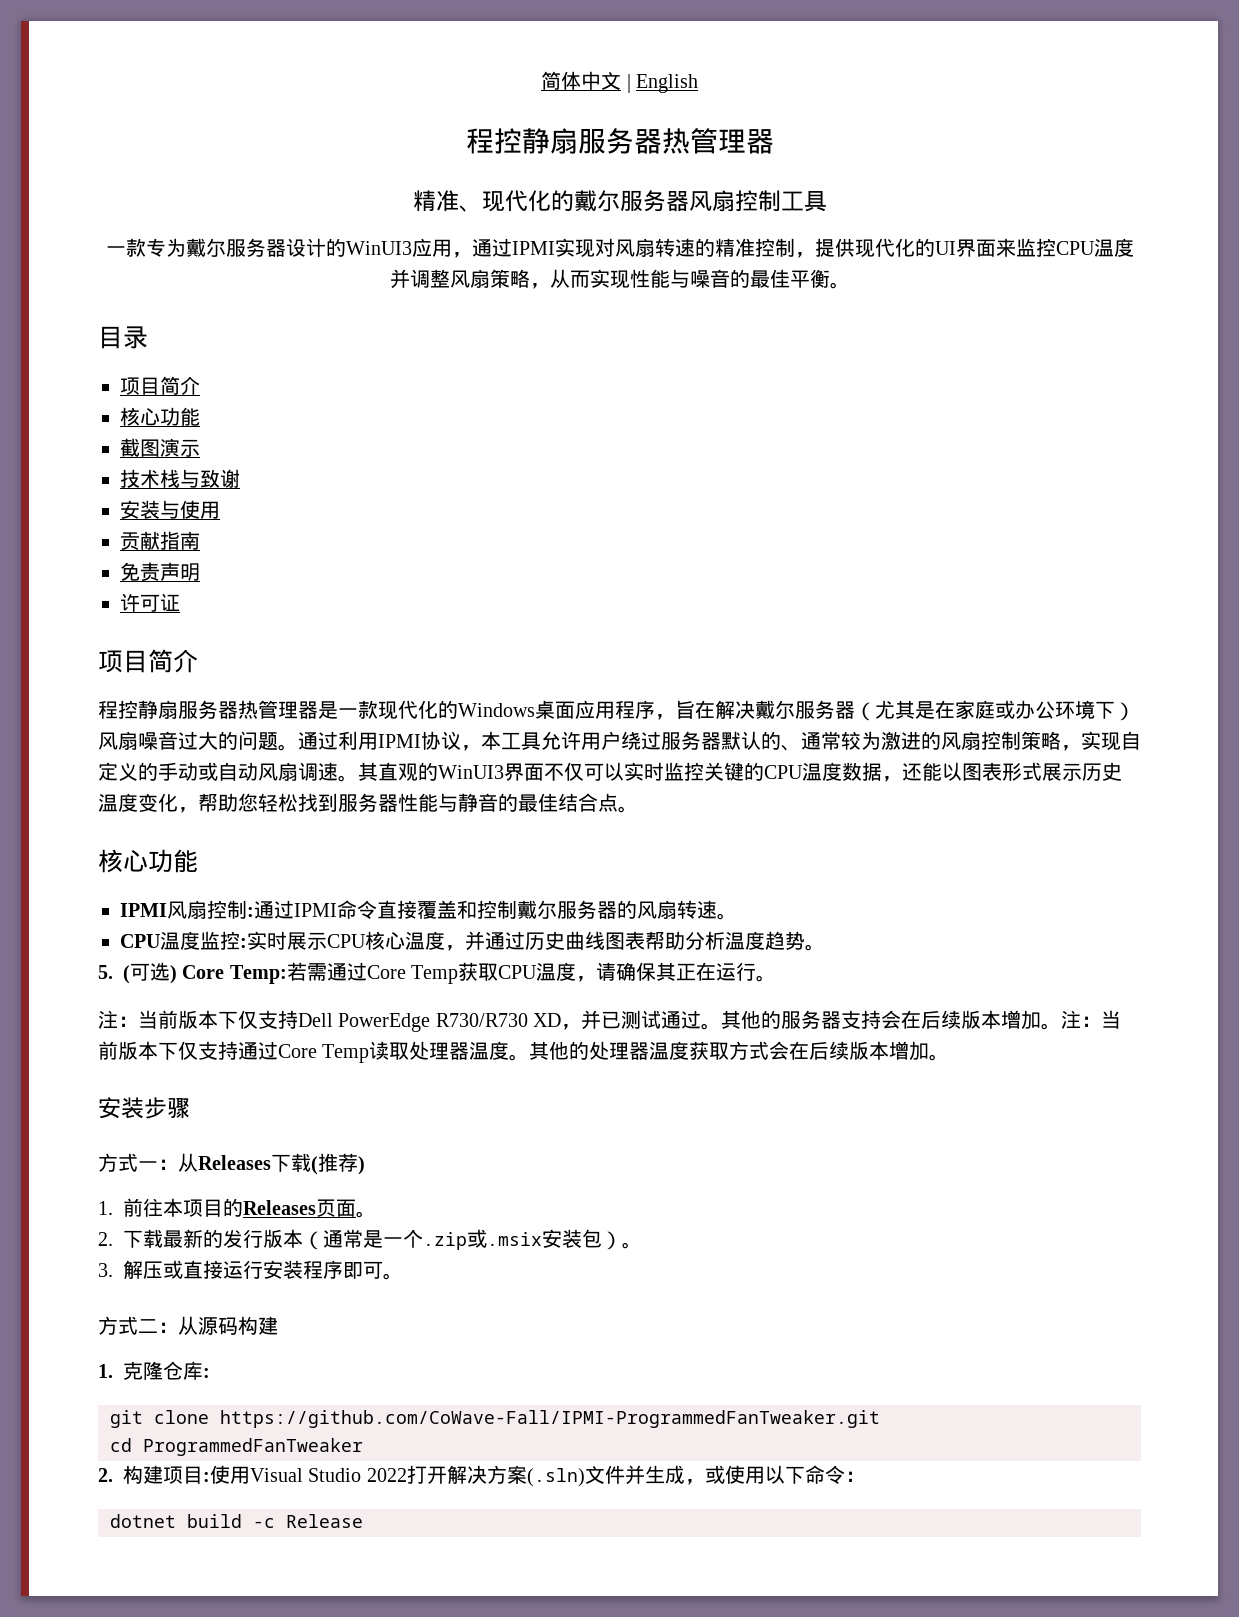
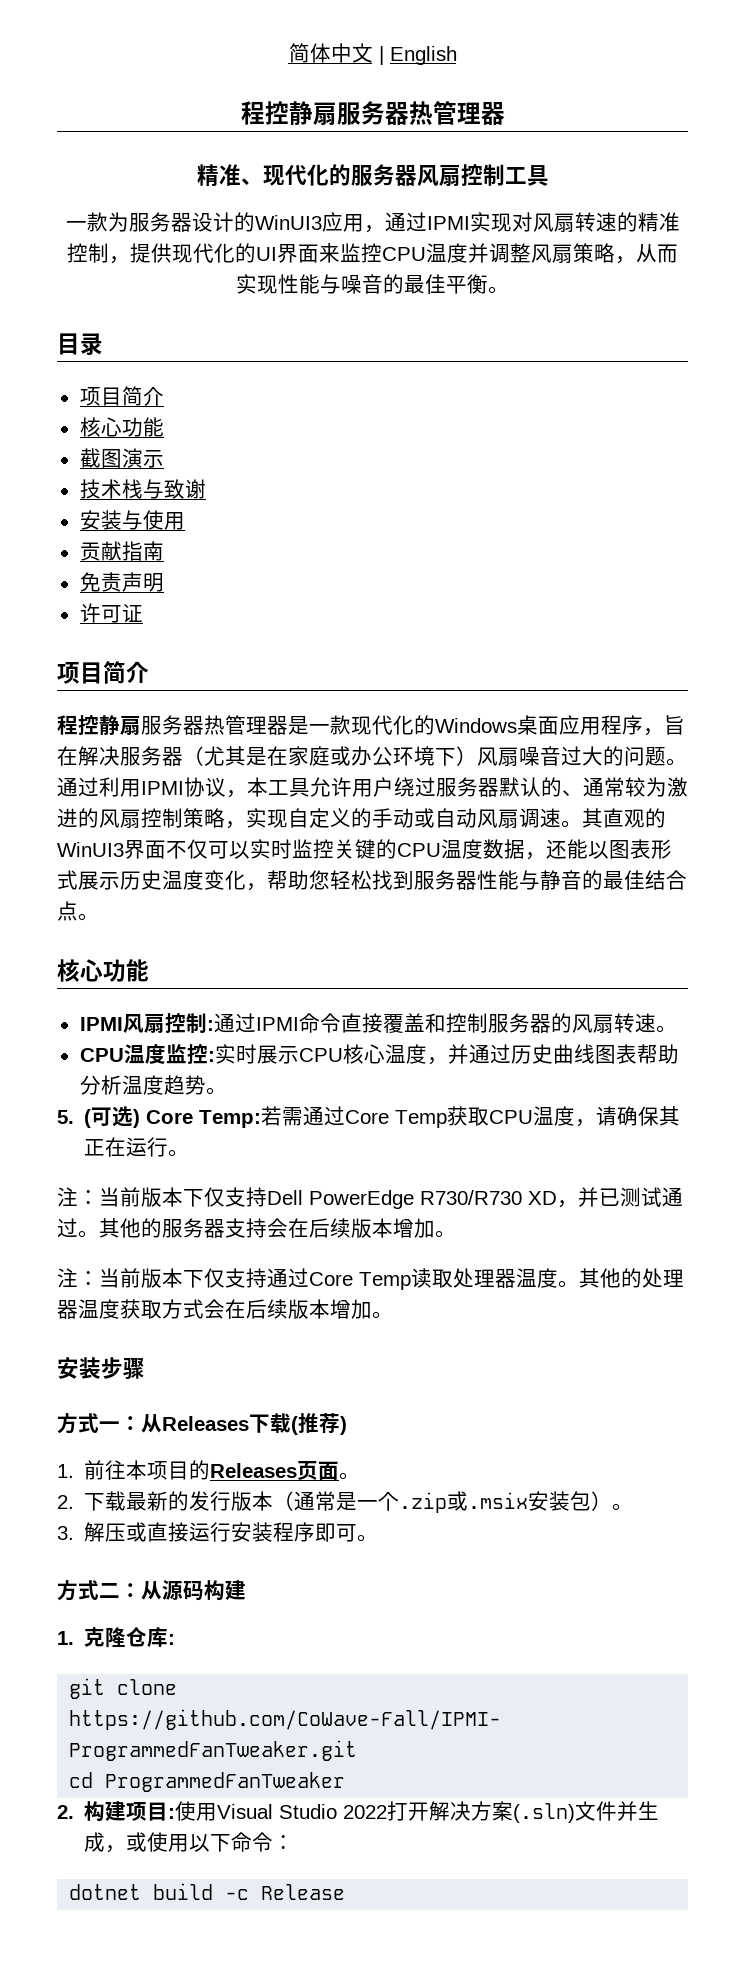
- 精准、现代化的戴尔服务器风扇控制工具
+ 精准、现代化的服务器风扇控制工具
- 一款专为戴尔服务器设计的WinUI3应用，通过IPMI实现对风扇转速的精准控制，提供现代化的UI界面来监控CPU温度并调整风扇策略，从而实现性能与噪音的最佳平衡。
+ 一款为服务器设计的WinUI3应用，通过IPMI实现对风扇转速的精准控制，提供现代化的UI界面来监控CPU温度并调整风扇策略，从而实现性能与噪音的最佳平衡。
- 程控静扇服务器热管理器是一款现代化的Windows桌面应用程序，旨在解决戴尔服务器（尤其是在家庭或办公环境下）风扇噪音过大的问题。
+ 程控静扇服务器热管理器是一款现代化的Windows桌面应用程序，旨在解决服务器（尤其是在家庭或办公环境下）风扇噪音过大的问题。
- IPMI风扇控制:通过IPMI命令直接覆盖和控制戴尔服务器的风扇转速。
+ IPMI风扇控制:通过IPMI命令直接覆盖和控制服务器的风扇转速。
- 其他的服务器支持会在后续版本增加。注：当前版本下仅支持通过Core Temp读取处理器温度。
+ 其他的服务器支持会在后续版本增加。
+ 注：当前版本下仅支持通过Core Temp读取处理器温度。

